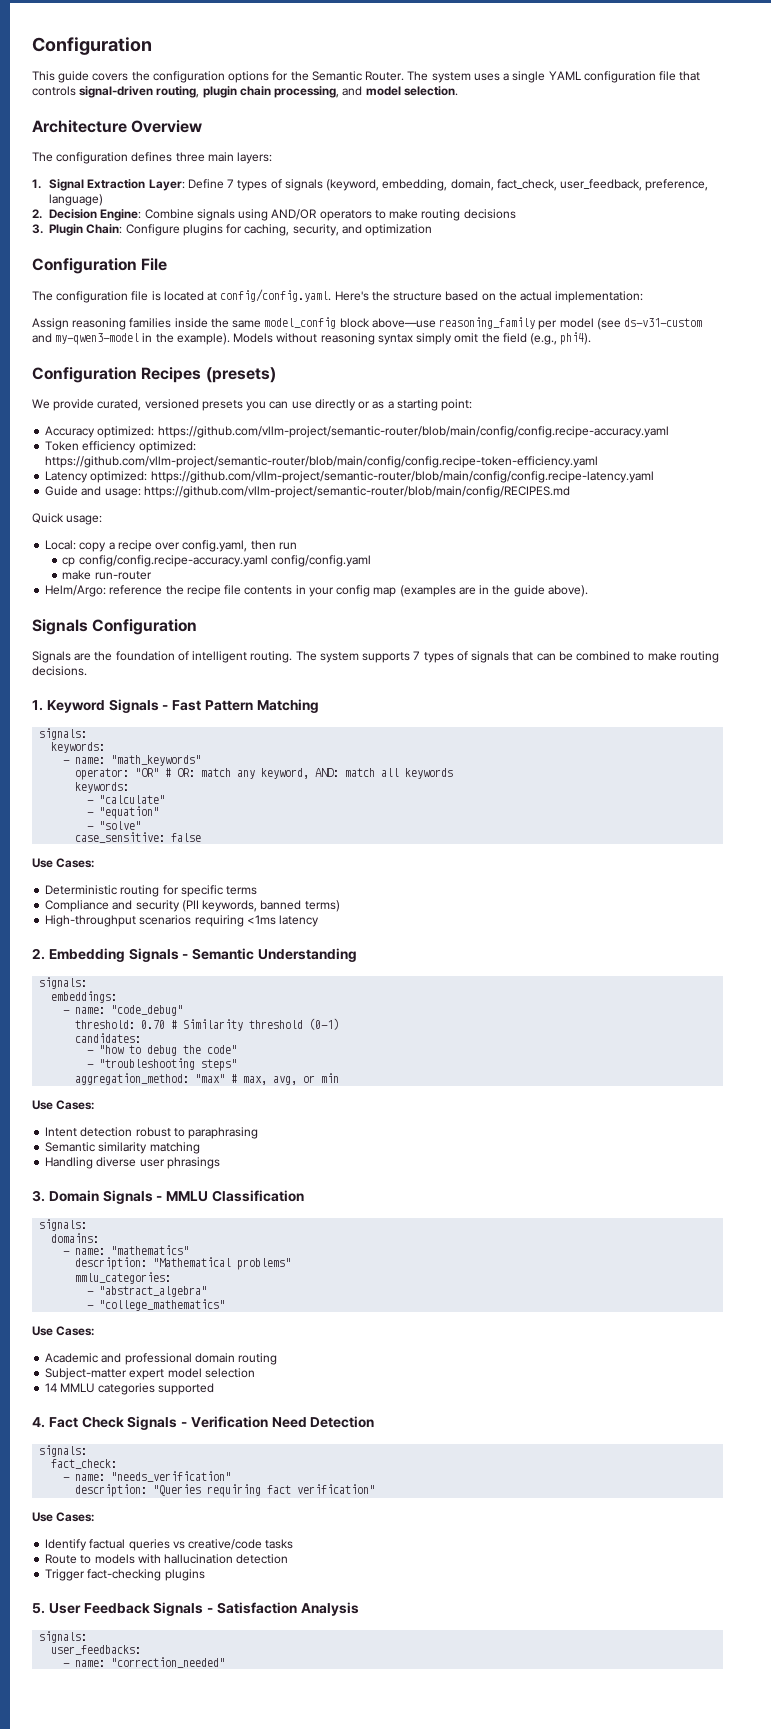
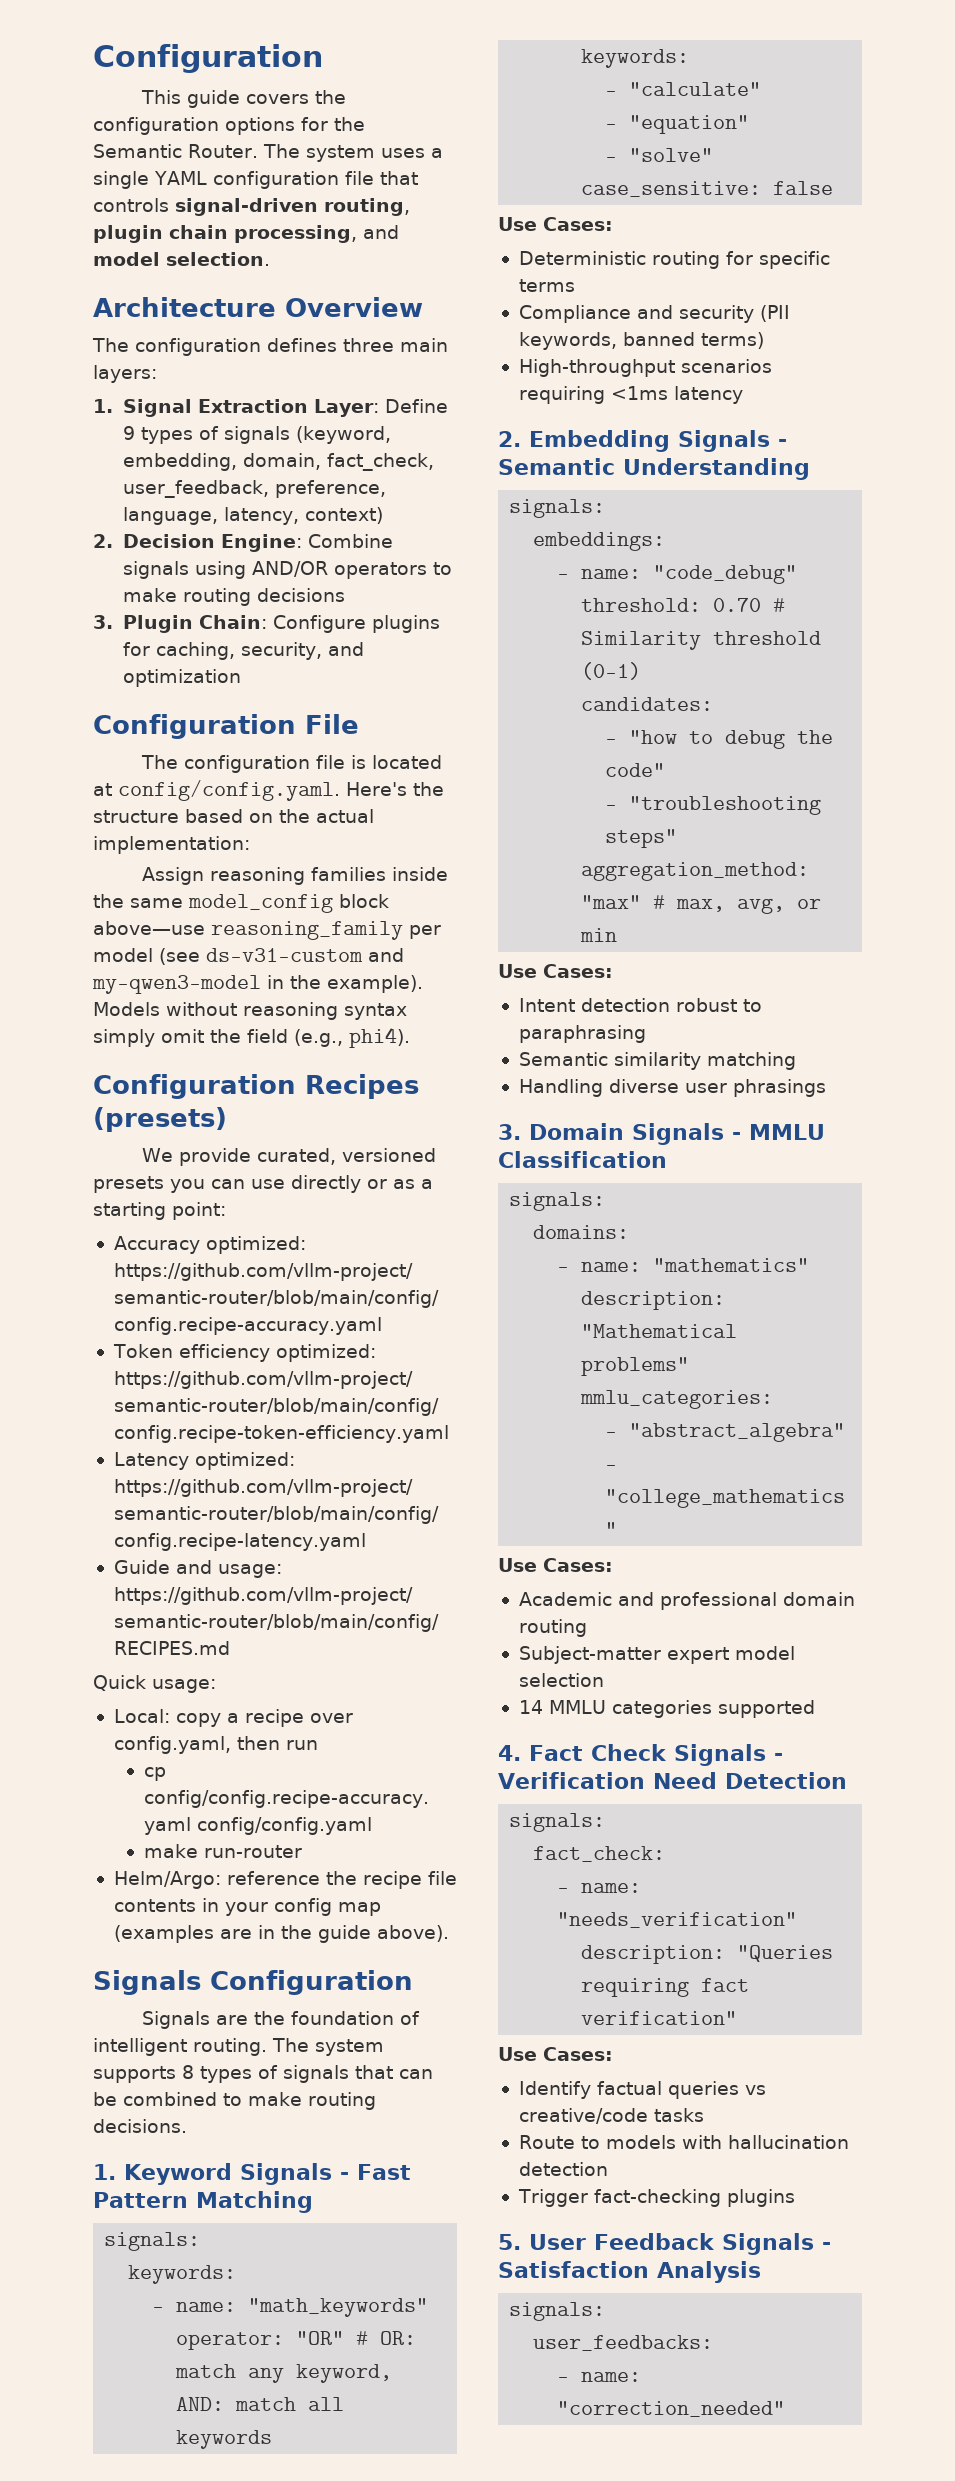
- 1. Signal Extraction Layer: Define 7 types of signals (keyword, embedding, domain, fact_check, user_feedback, preference, language)
+ 1. Signal Extraction Layer: Define 9 types of signals (keyword, embedding, domain, fact_check, user_feedback, preference, language, latency, context)
- The system supports 7 types of signals that can be combined to make routing decisions.
+ The system supports 8 types of signals that can be combined to make routing decisions.

